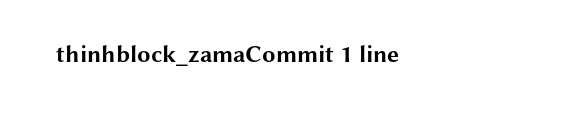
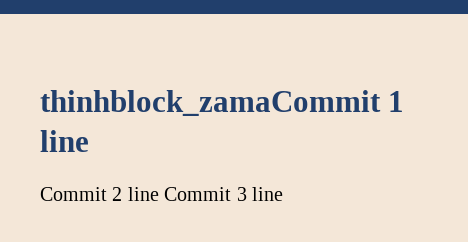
+ Commit 2 line Commit 3 line

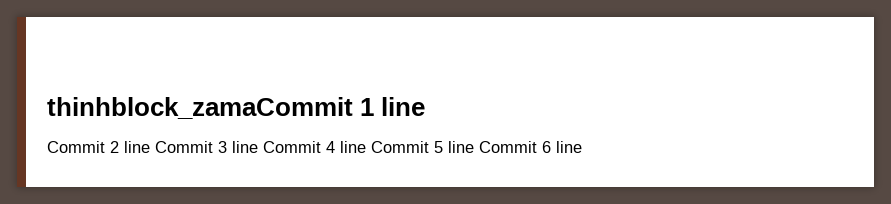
- Commit 2 line Commit 3 line
+ Commit 2 line Commit 3 line Commit 4 line Commit 5 line Commit 6 line

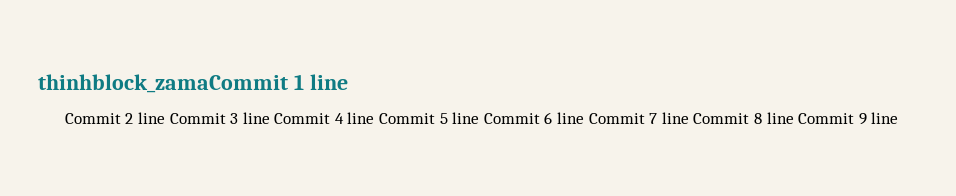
- Commit 2 line Commit 3 line Commit 4 line Commit 5 line Commit 6 line
+ Commit 2 line Commit 3 line Commit 4 line Commit 5 line Commit 6 line Commit 7 line Commit 8 line Commit 9 line

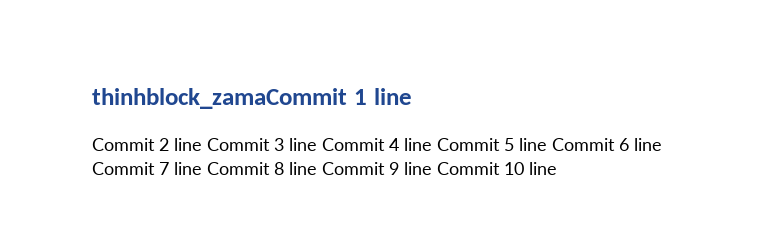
- Commit 2 line Commit 3 line Commit 4 line Commit 5 line Commit 6 line Commit 7 line Commit 8 line Commit 9 line
+ Commit 2 line Commit 3 line Commit 4 line Commit 5 line Commit 6 line Commit 7 line Commit 8 line Commit 9 line Commit 10 line

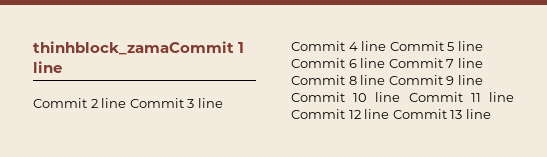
- Commit 2 line Commit 3 line Commit 4 line Commit 5 line Commit 6 line Commit 7 line Commit 8 line Commit 9 line Commit 10 line
+ Commit 2 line Commit 3 line Commit 4 line Commit 5 line Commit 6 line Commit 7 line Commit 8 line Commit 9 line Commit 10 line Commit 11 line Commit 12 line Commit 13 line

